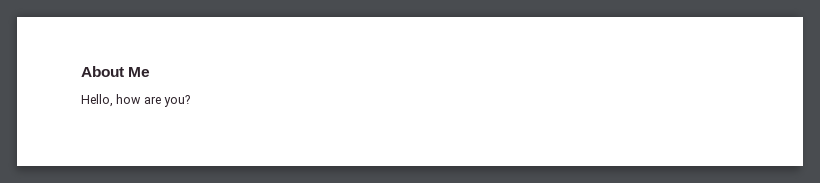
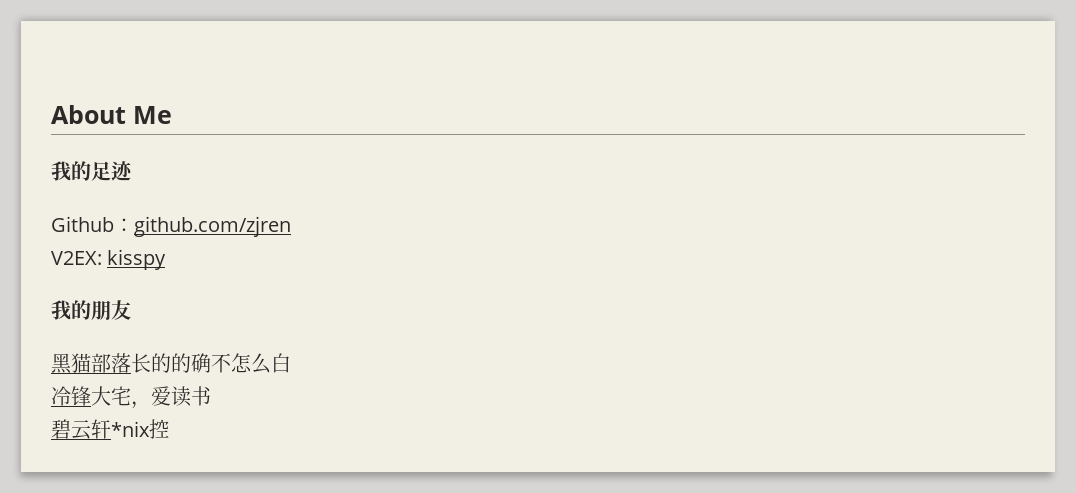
- Hello, how are you?
+ 我的足迹
+ Github：github.com/zjren
+ V2EX: kisspy
+ 我的朋友
+ 黑猫部落长的的确不怎么白
+ 冷锋大宅，爱读书
+ 碧云轩*nix控

